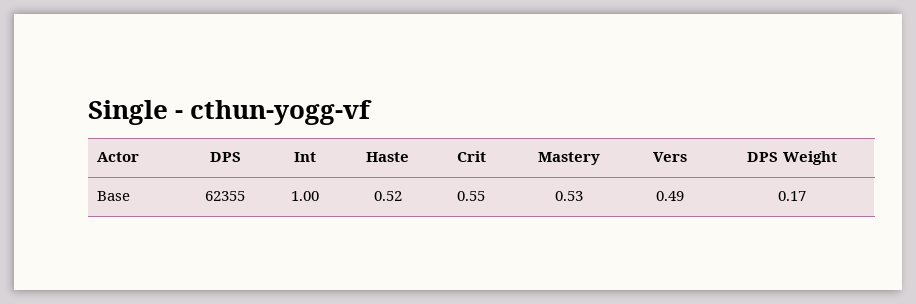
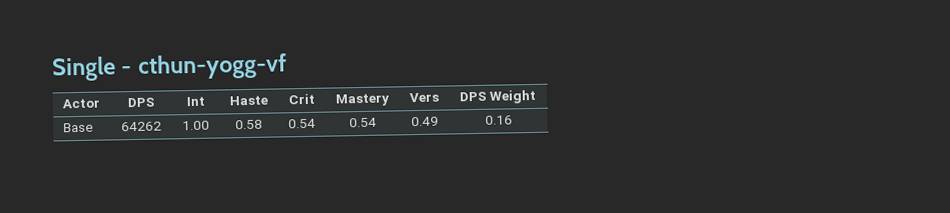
- Base | 62355 | 1.00 | 0.52 | 0.55 | 0.53 | 0.49 | 0.17
+ Base | 64262 | 1.00 | 0.58 | 0.54 | 0.54 | 0.49 | 0.16

